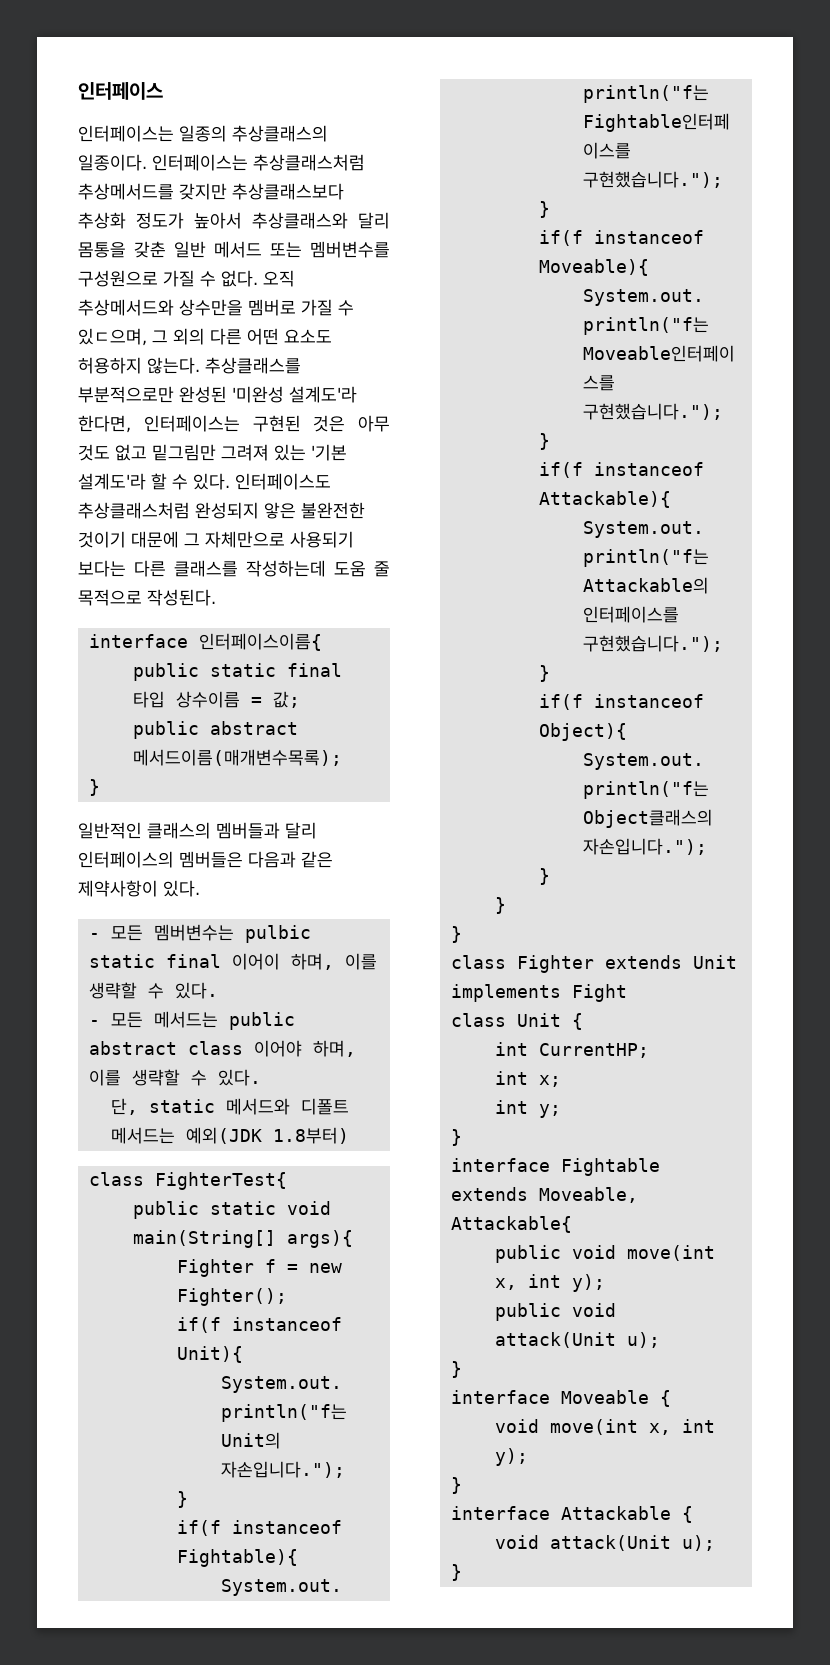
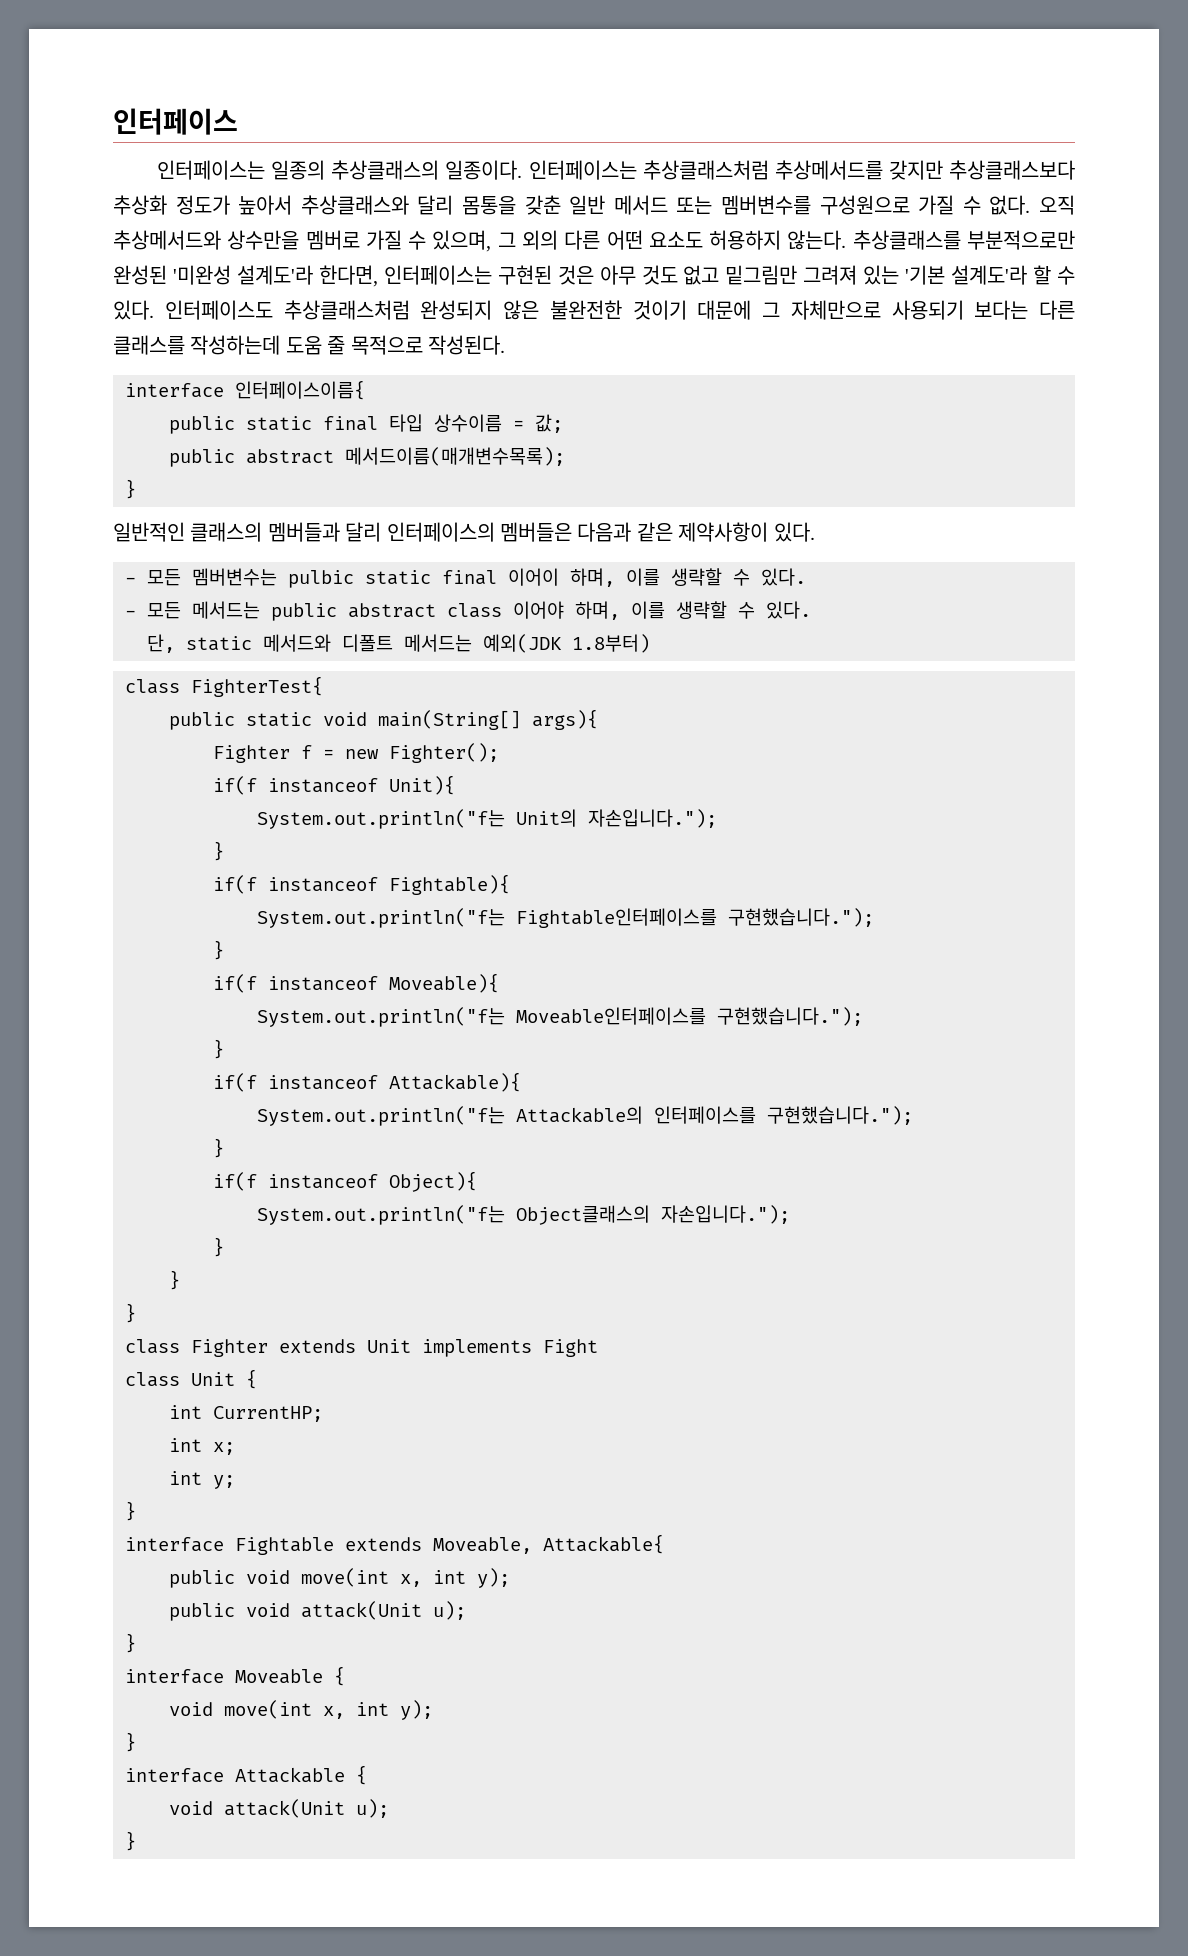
- 오직 추상메서드와 상수만을 멤버로 가질 수 있ㄷ으며, 그 외의 다른 어떤 요소도 허용하지 않는다.
+ 오직 추상메서드와 상수만을 멤버로 가질 수 있으며, 그 외의 다른 어떤 요소도 허용하지 않는다.
- 인터페이스도 추상클래스처럼 완성되지 앟은 불완전한 것이기 대문에 그 자체만으로 사용되기 보다는 다른 클래스를 작성하는데 도움 줄 목적으로 작성된다.
+ 인터페이스도 추상클래스처럼 완성되지 않은 불완전한 것이기 대문에 그 자체만으로 사용되기 보다는 다른 클래스를 작성하는데 도움 줄 목적으로 작성된다.

